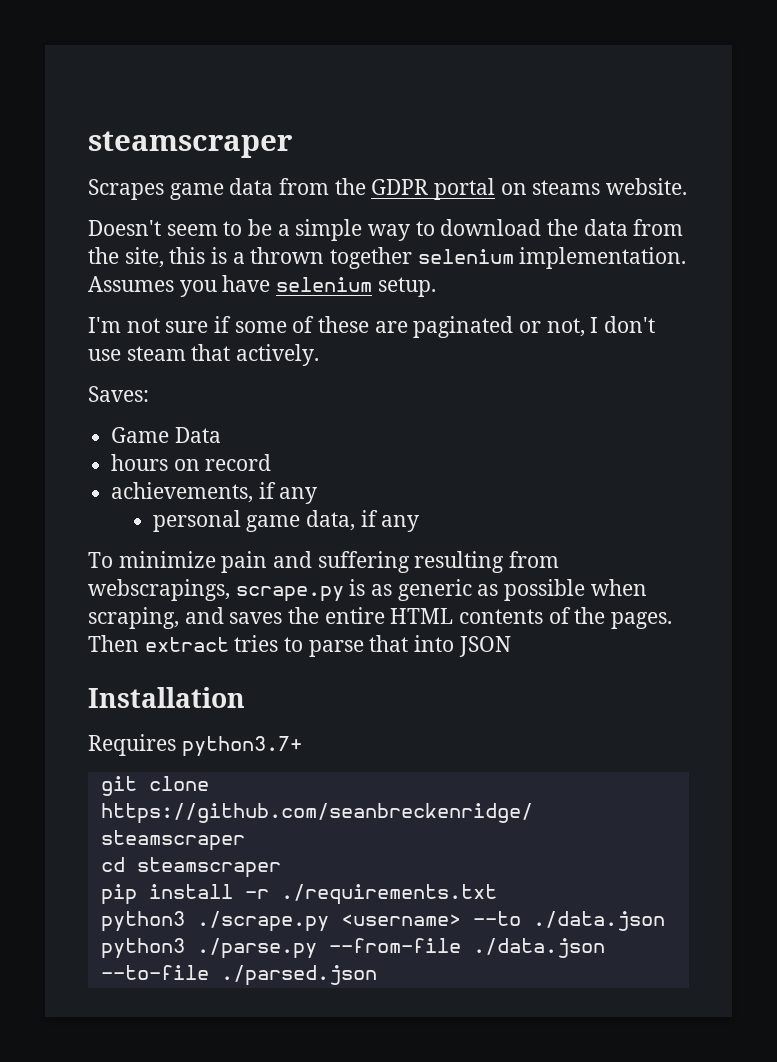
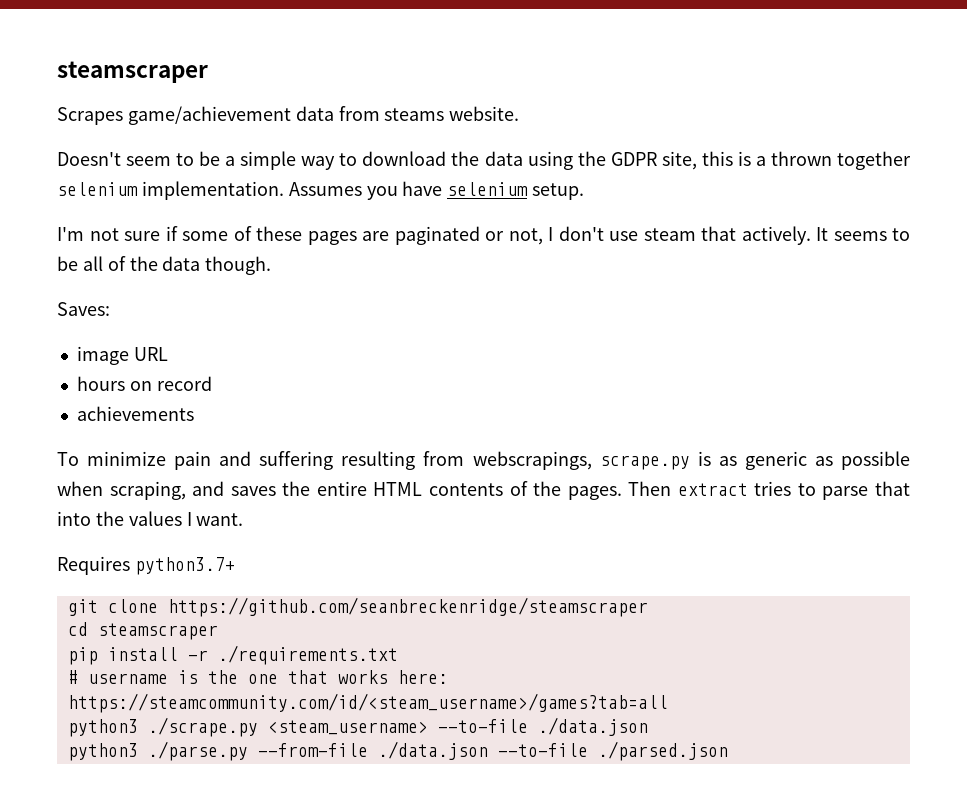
- Scrapes game data from the GDPR portal on steams website.
+ Scrapes game/achievement data from steams website.
- Doesn't seem to be a simple way to download the data from the site, this is a thrown together selenium implementation.
+ Doesn't seem to be a simple way to download the data using the GDPR site, this is a thrown together selenium implementation.
- I'm not sure if some of these are paginated or not, I don't use steam that actively.
+ I'm not sure if some of these pages are paginated or not, I don't use steam that actively. It seems to be all of the data though.
- Game Data
+ image URL
- achievements, if any
- personal game data, if any
+ achievements
- Then extract tries to parse that into JSON
- Installation
+ Then extract tries to parse that into the values I want.
+ # username is the one that works here: https://steamcommunity.com/id/<steam_username>/games?tab=all
- python3 ./scrape.py <username> --to ./data.json
+ python3 ./scrape.py <steam_username> --to-file ./data.json

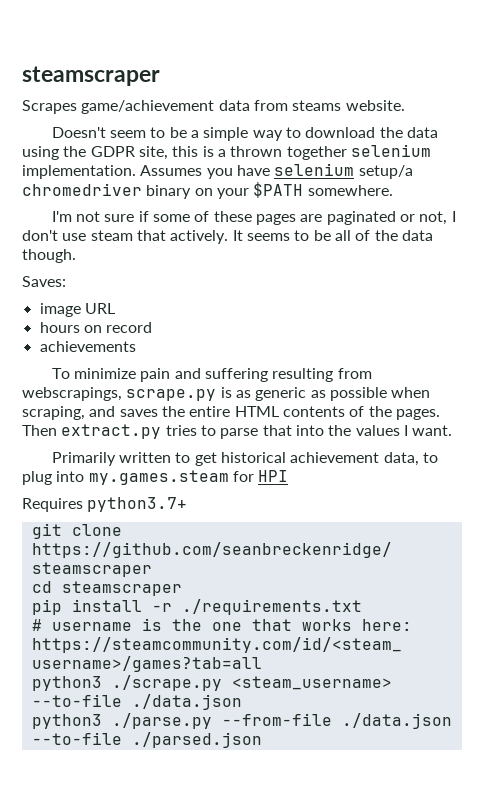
- Assumes you have selenium setup.
+ Assumes you have selenium setup/a chromedriver binary on your $PATH somewhere.
- Then extract tries to parse that into the values I want.
+ Then extract.py tries to parse that into the values I want.
+ Primarily written to get historical achievement data, to plug into my.games.steam for HPI

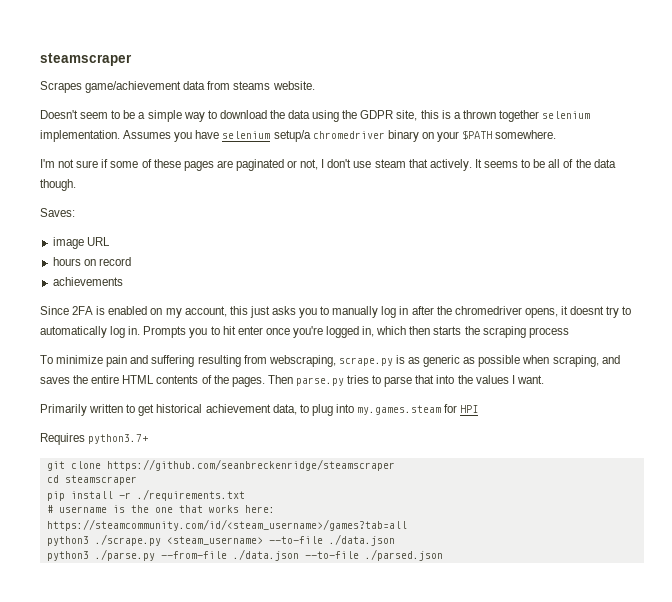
+ Since 2FA is enabled on my account, this just asks you to manually log in after the chromedriver opens, it doesnt try to automatically log in. Prompts you to hit enter once you're logged in, which then starts the scraping process
- To minimize pain and suffering resulting from webscrapings, scrape.py is as generic as possible when scraping, and saves the entire HTML contents of the pages.
+ To minimize pain and suffering resulting from webscraping, scrape.py is as generic as possible when scraping, and saves the entire HTML contents of the pages.
- Then extract.py tries to parse that into the values I want.
+ Then parse.py tries to parse that into the values I want.

